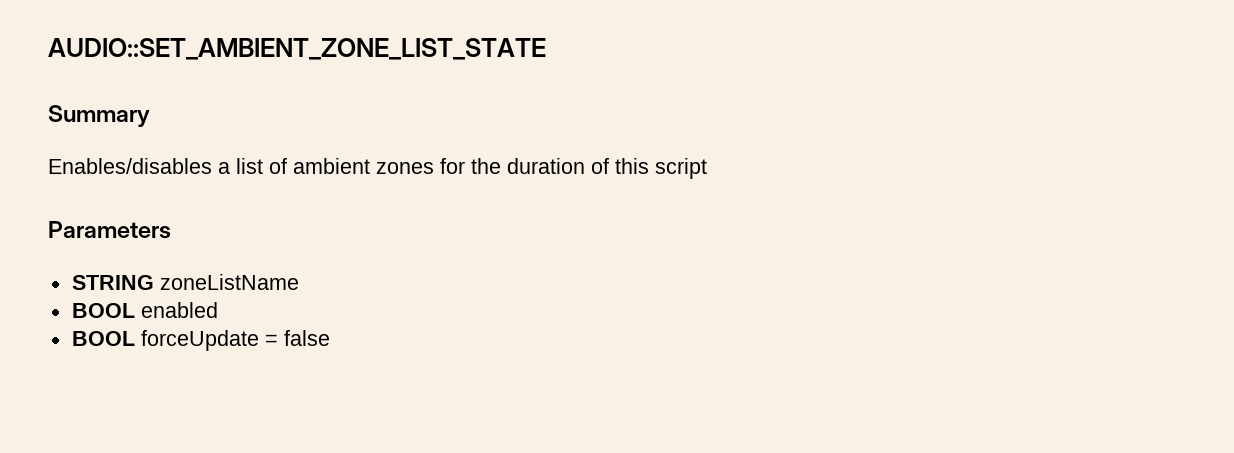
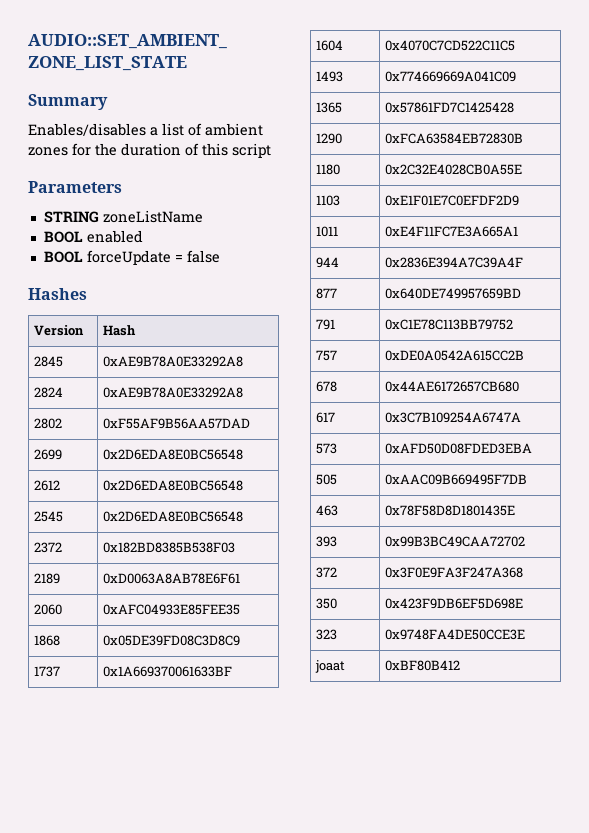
+ Hashes
+ Version | Hash
+ 2845 | 0xAE9B78A0E33292A8
+ 2824 | 0xAE9B78A0E33292A8
+ 2802 | 0xF55AF9B56AA57DAD
+ 2699 | 0x2D6EDA8E0BC56548
+ 2612 | 0x2D6EDA8E0BC56548
+ 2545 | 0x2D6EDA8E0BC56548
+ 2372 | 0x182BD8385B538F03
+ 2189 | 0xD0063A8AB78E6F61
+ 2060 | 0xAFC04933E85FEE35
+ 1868 | 0x05DE39FD08C3D8C9
+ 1737 | 0x1A669370061633BF
+ 1604 | 0x4070C7CD522C11C5
+ 1493 | 0x774669669A041C09
+ 1365 | 0x57861FD7C1425428
+ 1290 | 0xFCA63584EB72830B
+ 1180 | 0x2C32E4028CB0A55E
+ 1103 | 0xE1F01E7C0EFDF2D9
+ 1011 | 0xE4F11FC7E3A665A1
+ 944 | 0x2836E394A7C39A4F
+ 877 | 0x640DE749957659BD
+ 791 | 0xC1E78C113BB79752
+ 757 | 0xDE0A0542A615CC2B
+ 678 | 0x44AE6172657CB680
+ 617 | 0x3C7B109254A6747A
+ 573 | 0xAFD50D08FDED3EBA
+ 505 | 0xAAC09B669495F7DB
+ 463 | 0x78F58D8D1801435E
+ 393 | 0x99B3BC49CAA72702
+ 372 | 0x3F0E9FA3F247A368
+ 350 | 0x423F9DB6EF5D698E
+ 323 | 0x9748FA4DE50CCE3E
+ joaat | 0xBF80B412

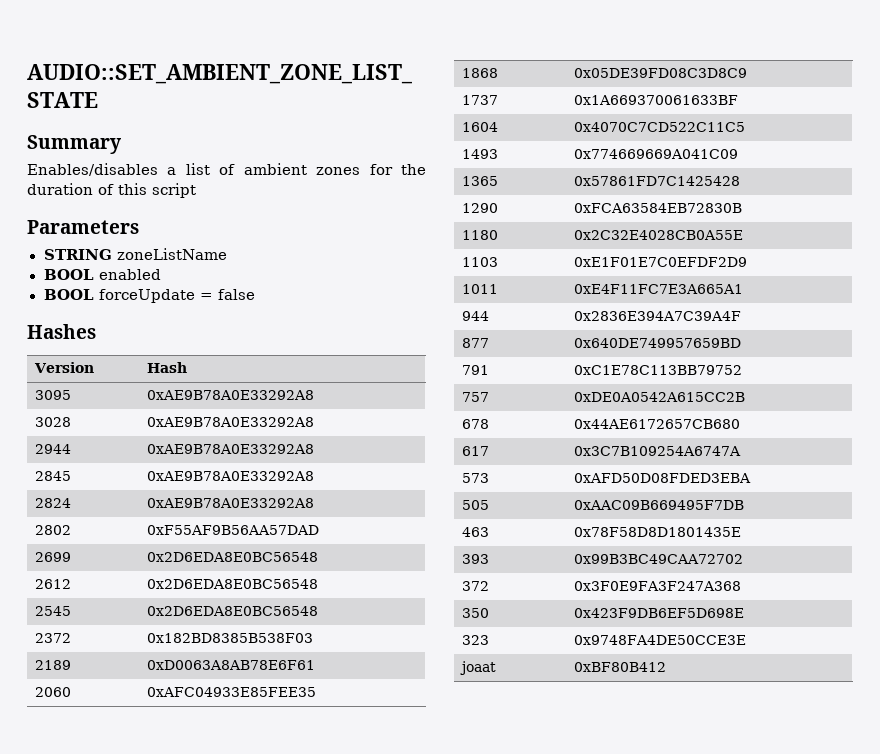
+ 3095 | 0xAE9B78A0E33292A8
+ 3028 | 0xAE9B78A0E33292A8
+ 2944 | 0xAE9B78A0E33292A8

